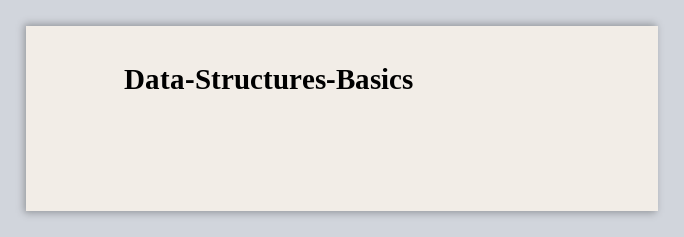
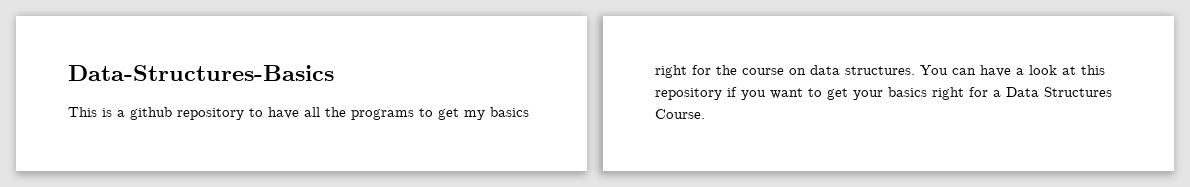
+ This is a github repository to have all the programs to get my basics right for the course on data structures. You can have a look at this repository if you want to get your basics right for a Data Structures Course.

